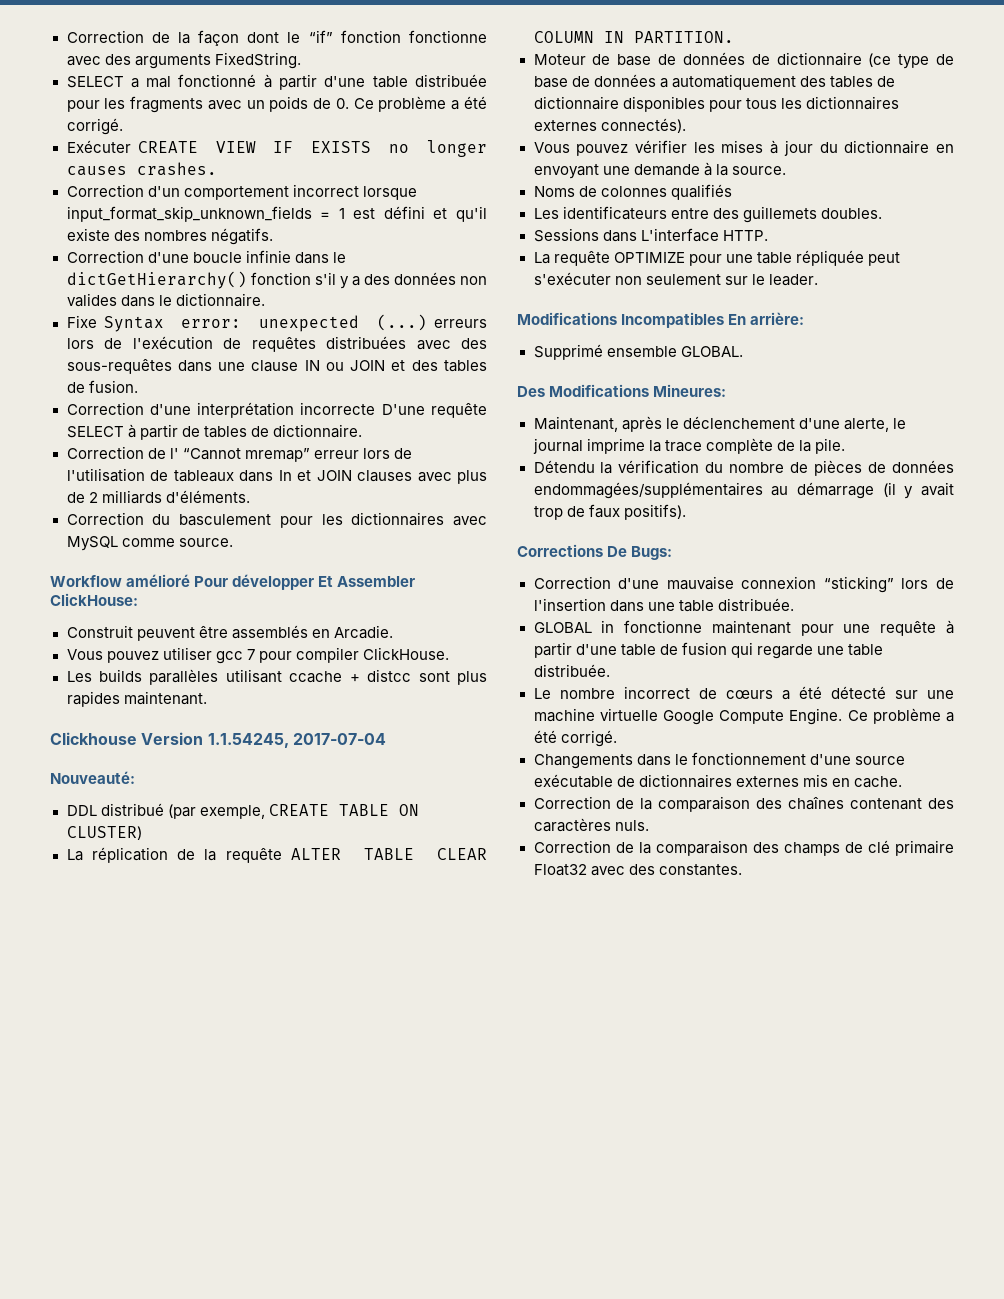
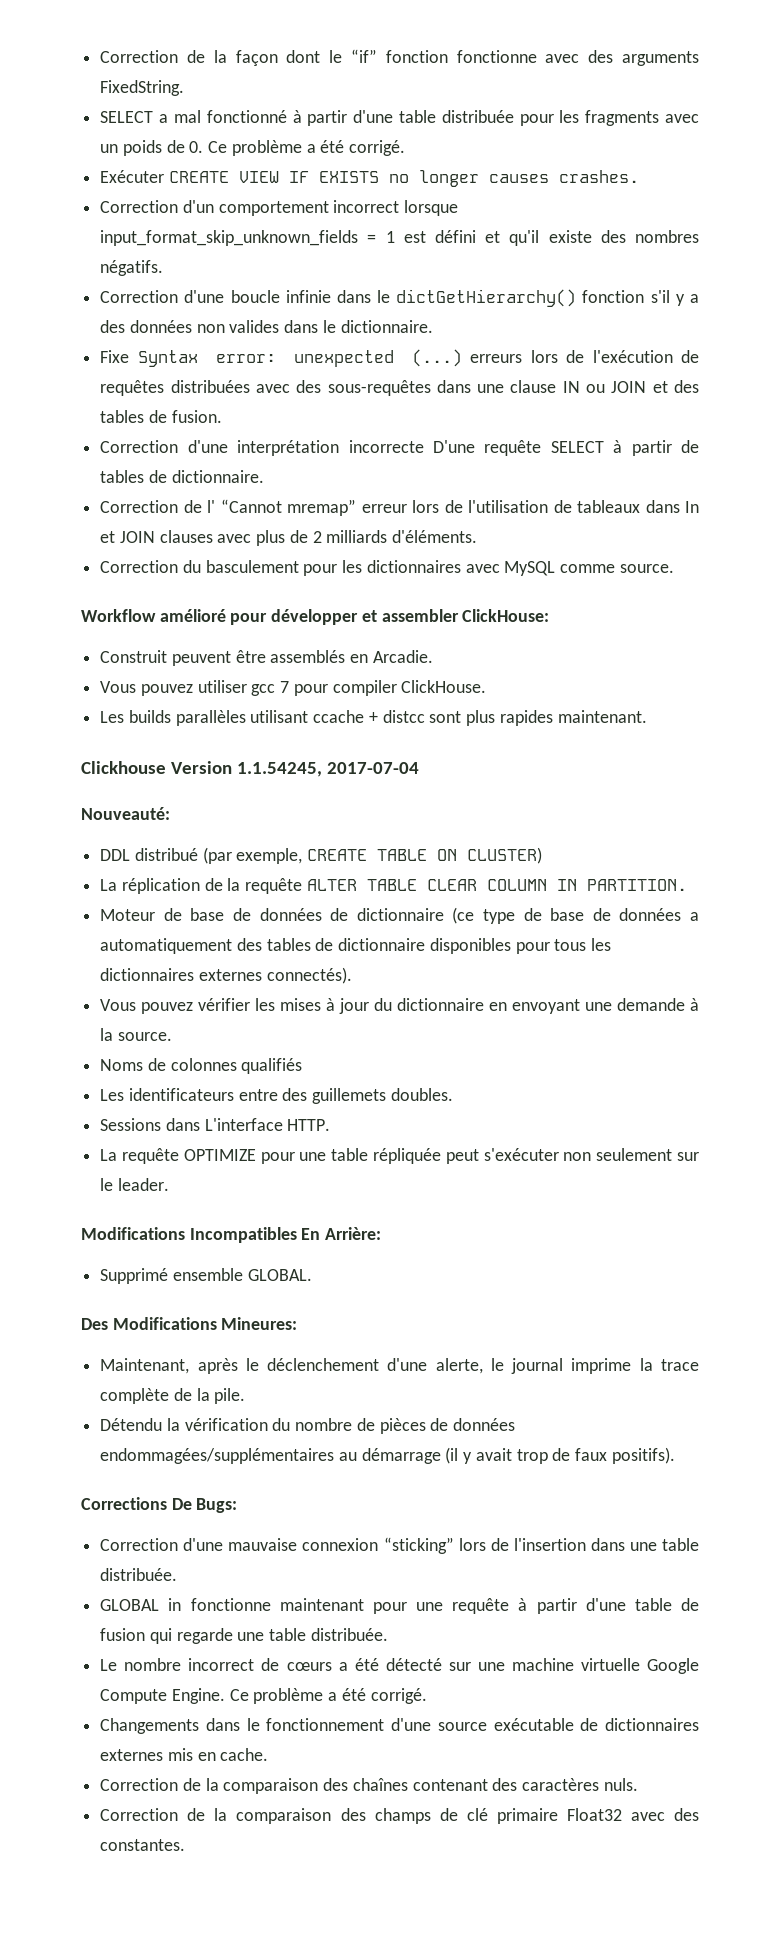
- Workflow amélioré Pour développer Et Assembler ClickHouse:
+ Workflow amélioré pour développer et assembler ClickHouse:
- Modifications Incompatibles En arrière:
+ Modifications Incompatibles En Arrière:

